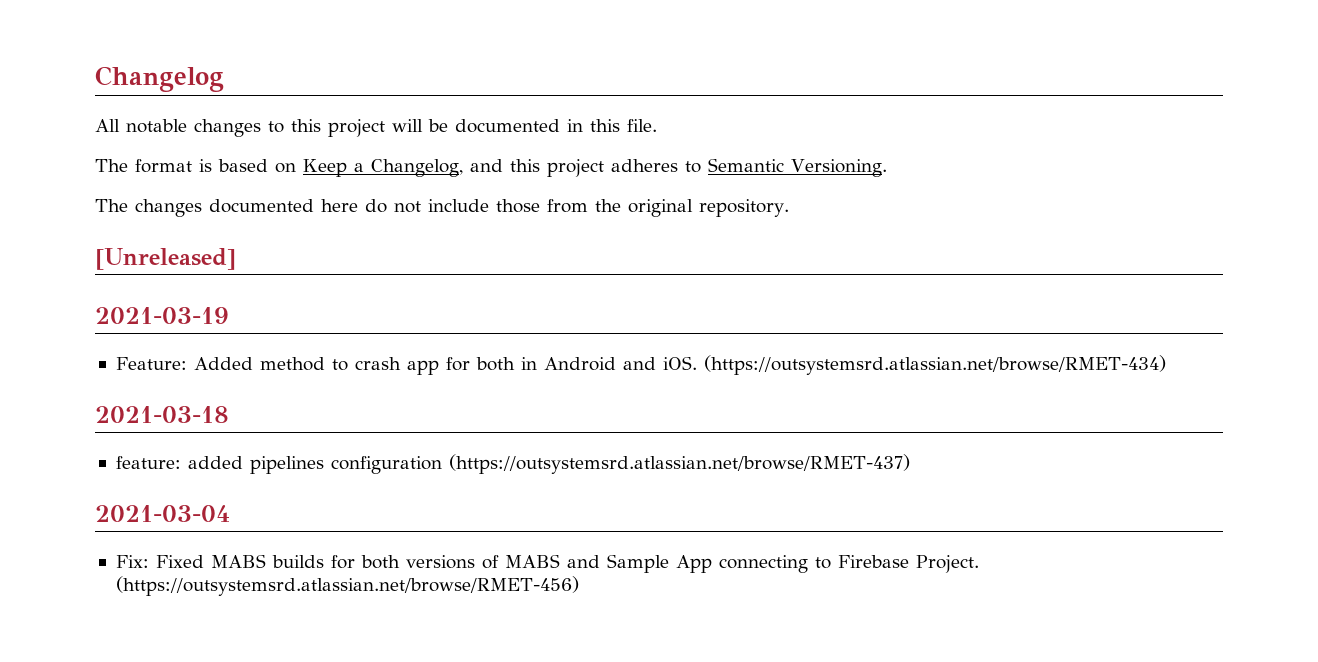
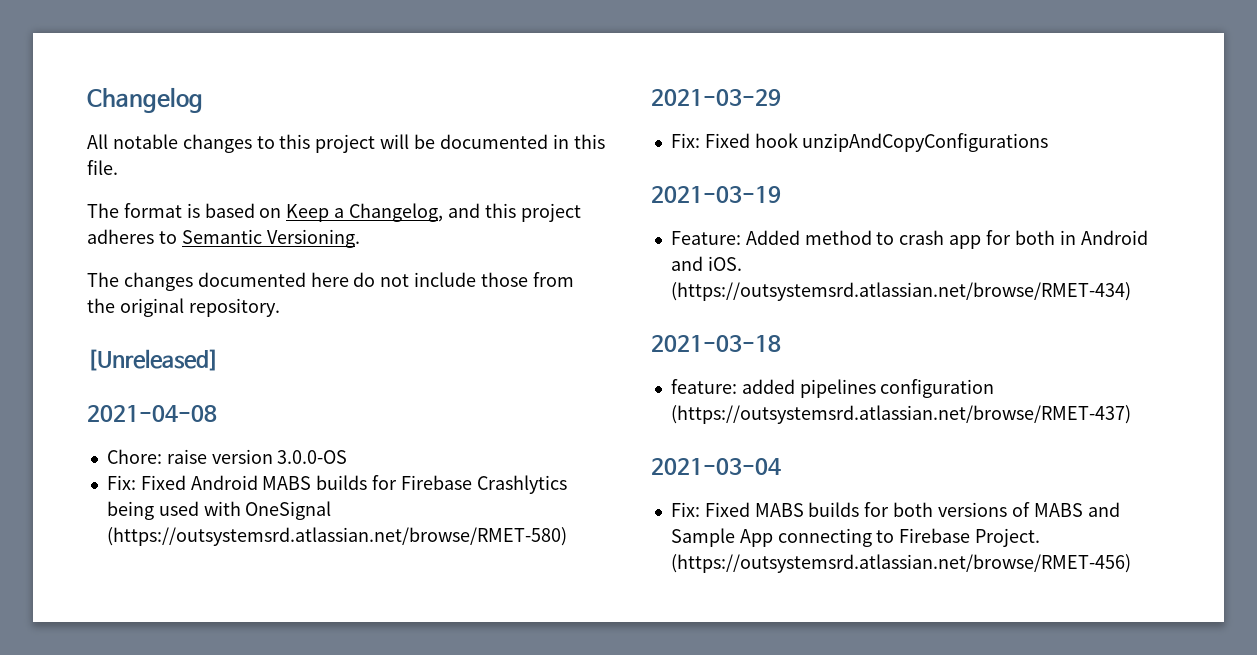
+ 2021-04-08
+ Chore: raise version 3.0.0-OS
+ Fix: Fixed Android MABS builds for Firebase Crashlytics being used with OneSignal (https://outsystemsrd.atlassian.net/browse/RMET-580)
+ 2021-03-29
+ Fix: Fixed hook unzipAndCopyConfigurations

